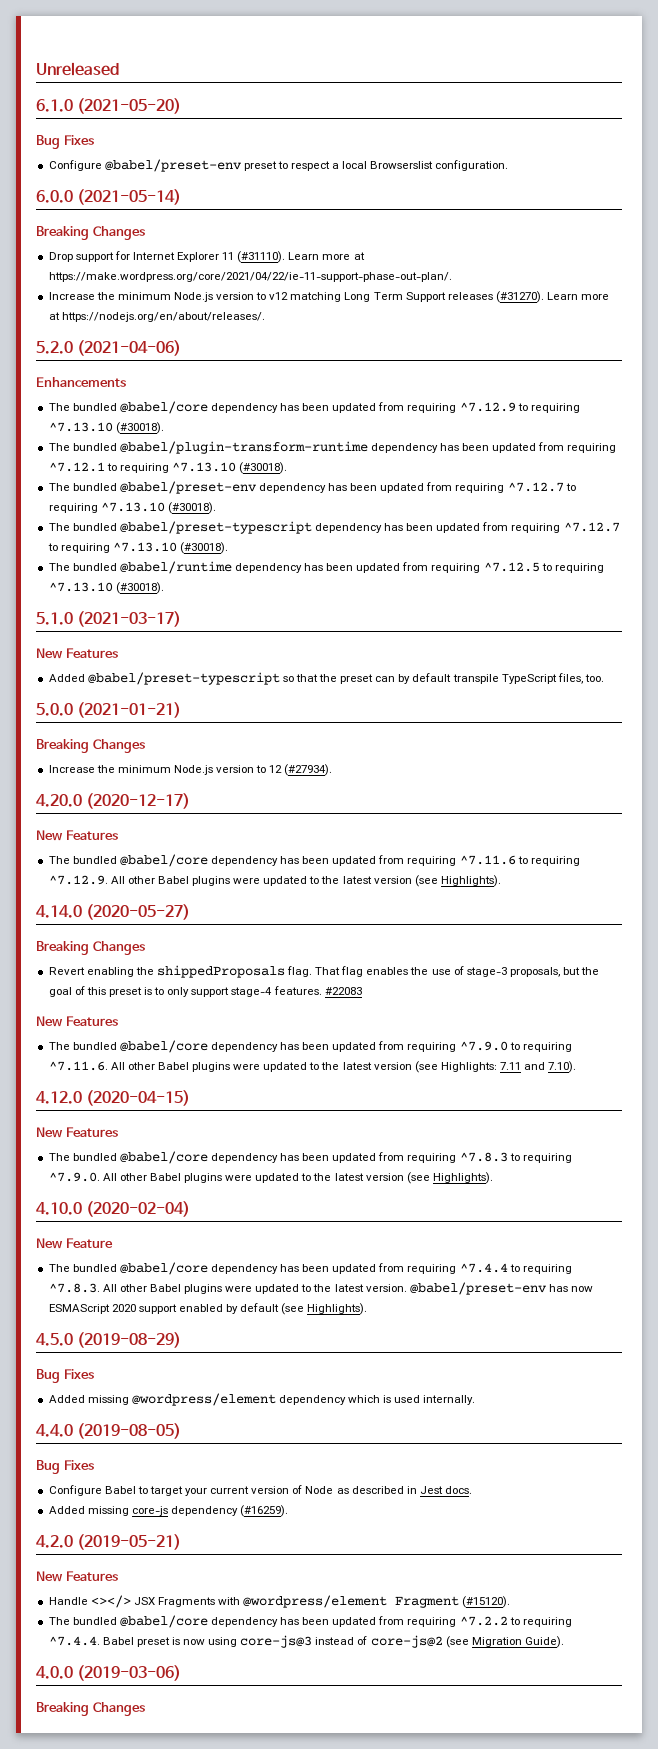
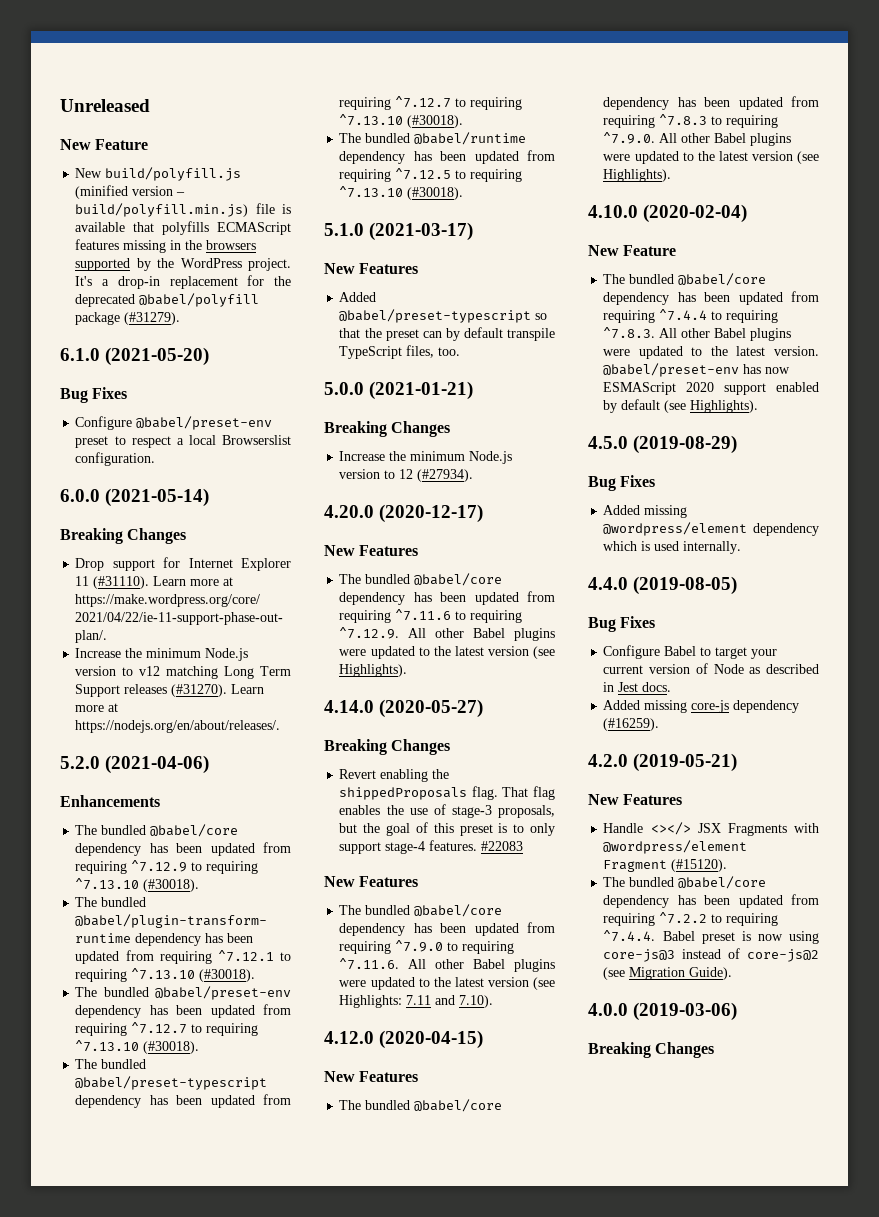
  Unreleased
+ New Feature
+ New build/polyfill.js (minified version – build/polyfill.min.js) file is available that polyfills ECMAScript features missing in the browsers supported by the WordPress project. It's a drop-in replacement for the deprecated @babel/polyfill package (#31279).

